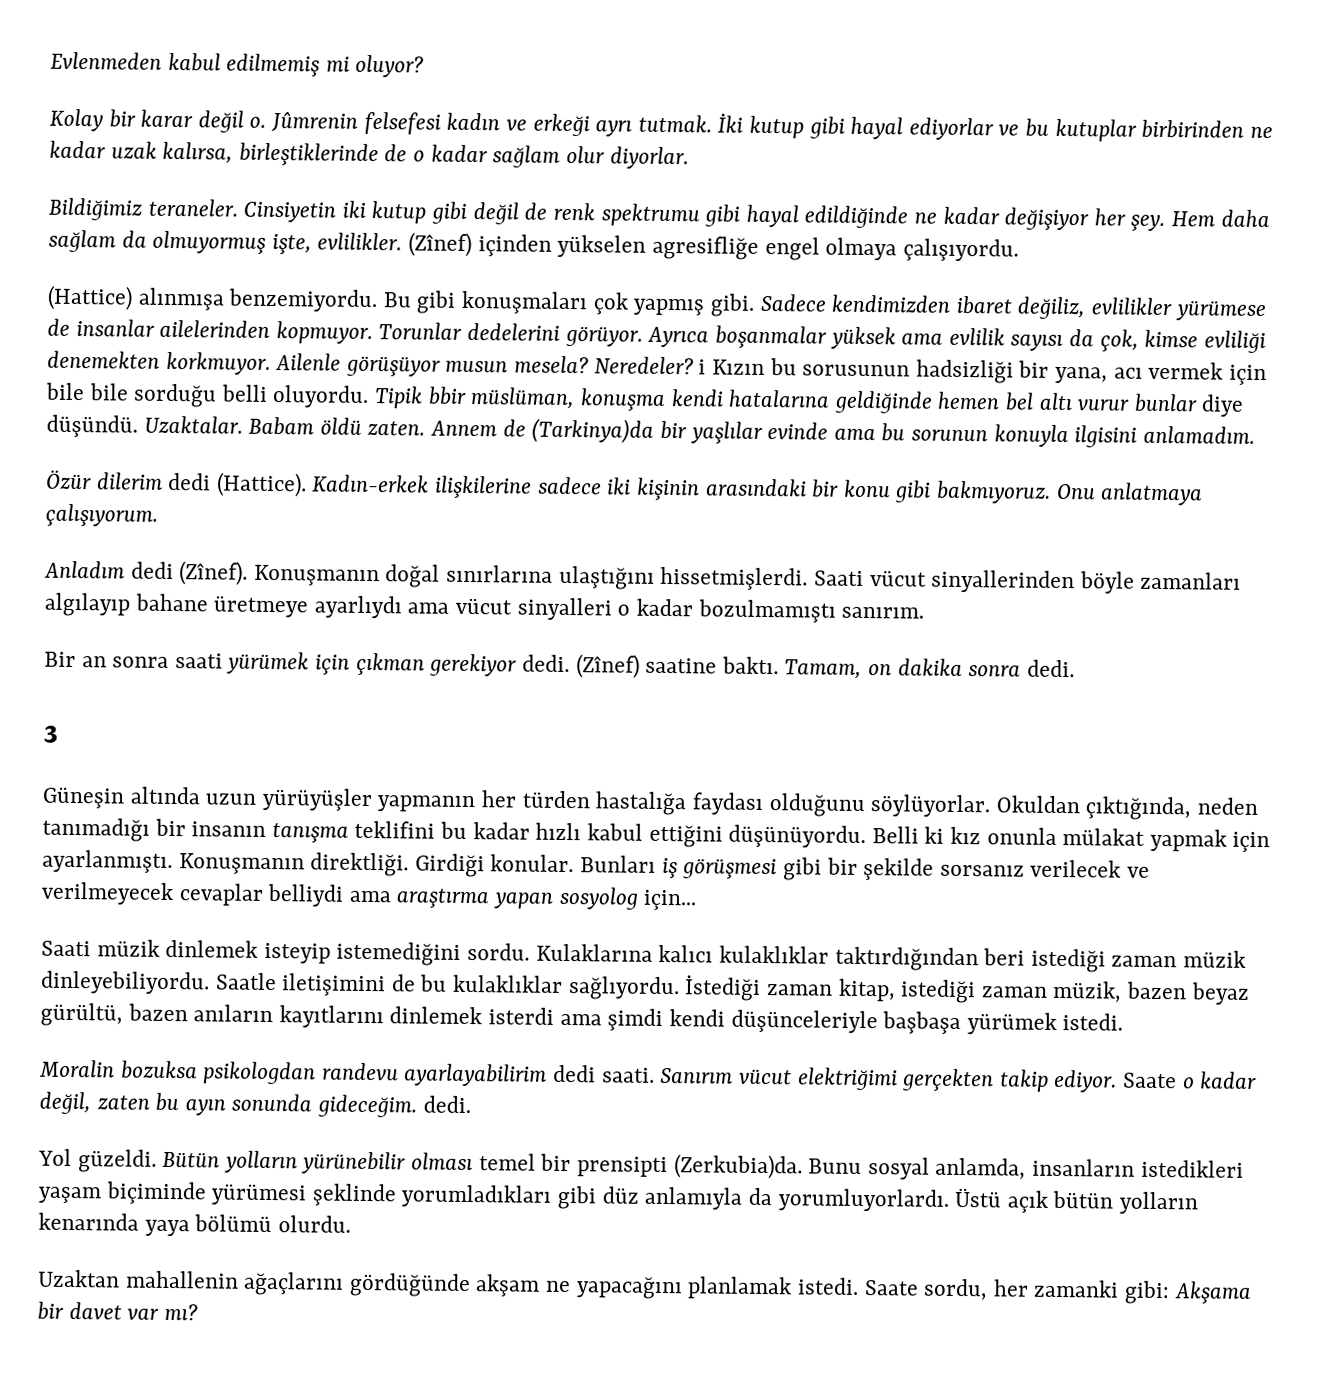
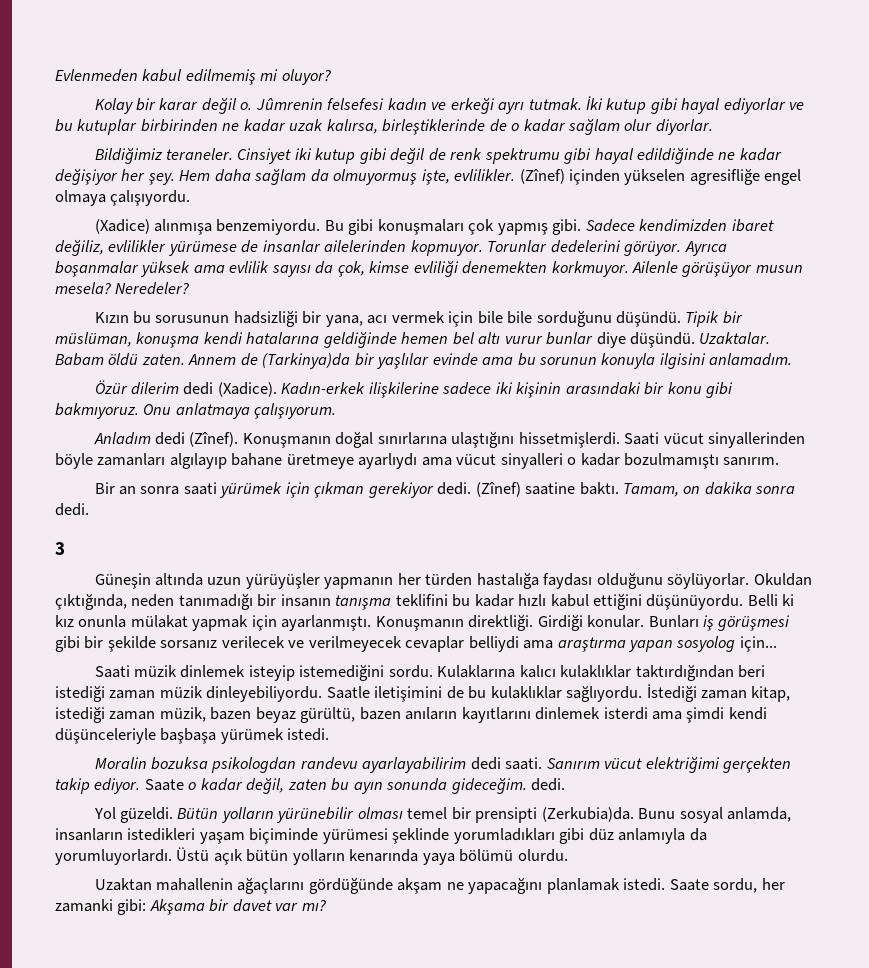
- Cinsiyetin iki kutup gibi değil de renk spektrumu gibi hayal edildiğinde ne kadar değişiyor her şey.
+ Cinsiyet iki kutup gibi değil de renk spektrumu gibi hayal edildiğinde ne kadar değişiyor her şey.
- (Hattice) alınmışa benzemiyordu.
+ (Xadice) alınmışa benzemiyordu.
- Neredeler? i Kızın bu sorusunun hadsizliği bir yana, acı vermek için bile bile sorduğu belli oluyordu. Tipik bbir müslüman, konuşma kendi hatalarına geldiğinde hemen bel altı vurur bunlar diye düşündü.
+ Neredeler?
+ Kızın bu sorusunun hadsizliği bir yana, acı vermek için bile bile sorduğunu düşündü. Tipik bir müslüman, konuşma kendi hatalarına geldiğinde hemen bel altı vurur bunlar diye düşündü.
- Özür dilerim dedi (Hattice).
+ Özür dilerim dedi (Xadice).

